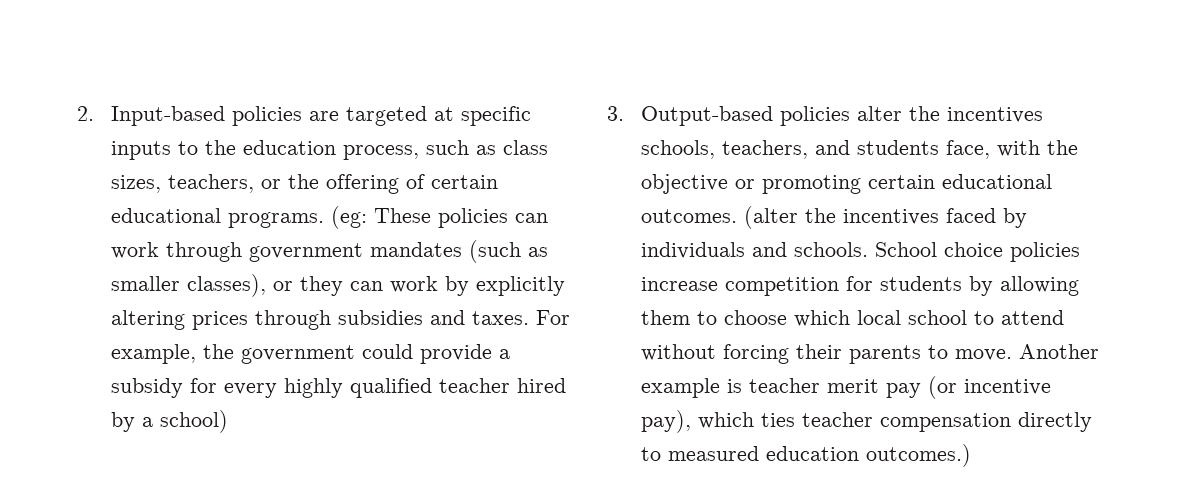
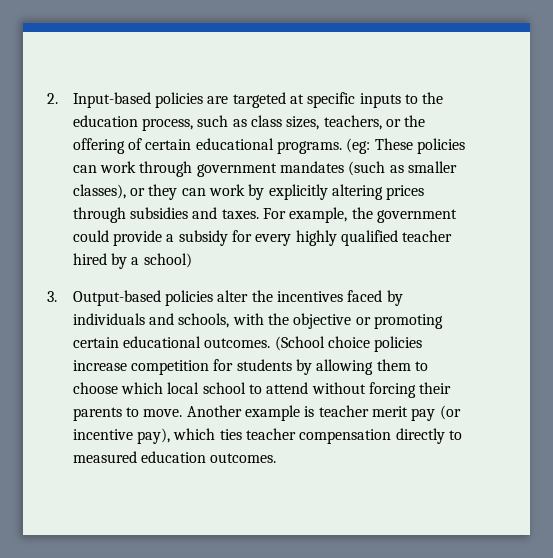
- 3. Output-based policies alter the incentives schools, teachers, and students face, with the objective or promoting certain educational outcomes.
+ 3. Output-based policies alter the incentives faced by individuals and schools, with the objective or promoting certain educational outcomes.
- (alter the incentives faced by individuals and schools. School choice policies increase competition for students by allowing them to choose which local school to attend without forcing their parents to move.
+ (School choice policies increase competition for students by allowing them to choose which local school to attend without forcing their parents to move.
- Another example is teacher merit pay (or incentive pay), which ties teacher compensation directly to measured education outcomes.)
+ Another example is teacher merit pay (or incentive pay), which ties teacher compensation directly to measured education outcomes.

